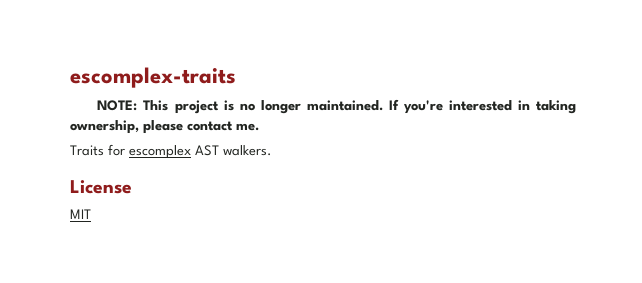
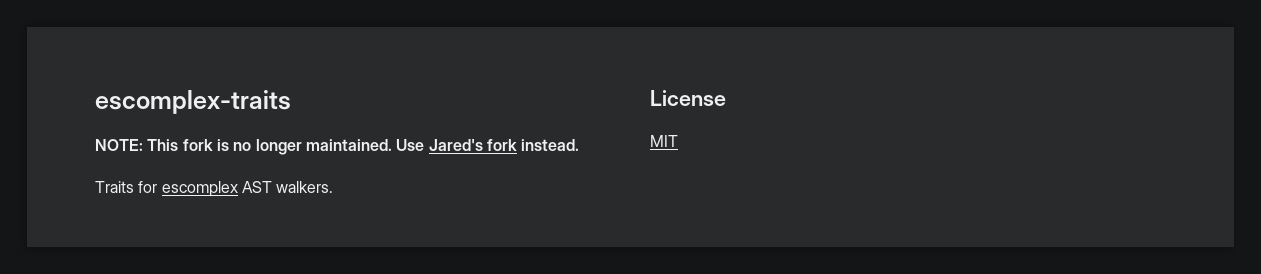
- NOTE: This project is no longer maintained.
+ NOTE: This fork is no longer maintained.
- If you're interested in taking ownership, please contact me.
+ Use Jared's fork instead.

